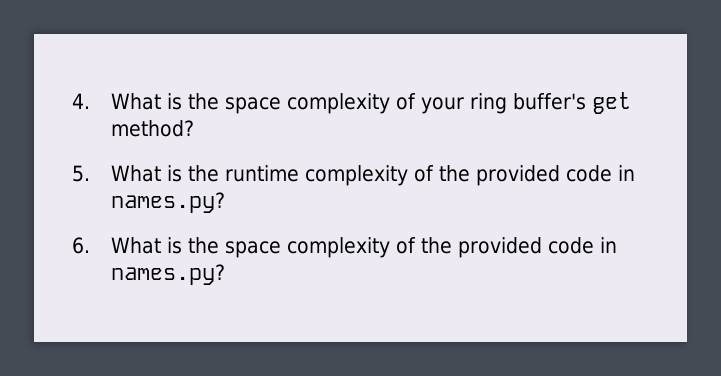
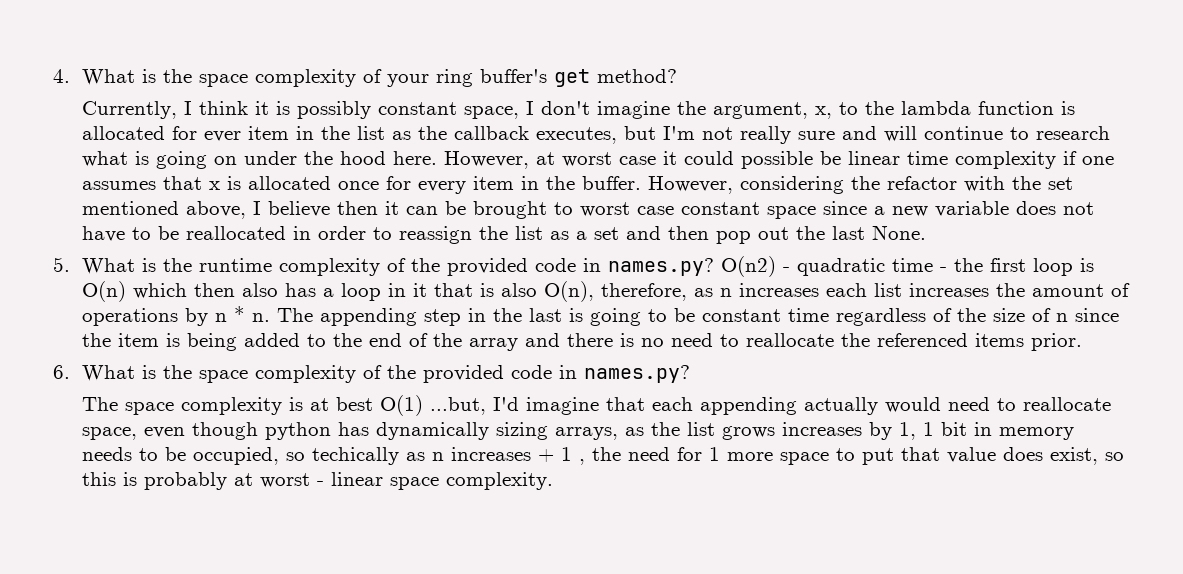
+ Currently, I think it is possibly constant space, I don't imagine the argument, x, to the lambda function is allocated for ever item in the list as the callback executes, but I'm not really sure and will continue to research what is going on under the hood here. However, at worst case it could possible be linear time complexity if one assumes that x is allocated once for every item in the buffer. However, considering the refactor with the set mentioned above, I believe then it can be brought to worst case constant space since a new variable does not have to be reallocated in order to reassign the list as a set and then pop out the last None.
+ O(n2) - quadratic time - the first loop is O(n) which then also has a loop in it that is also O(n), therefore, as n increases each list increases the amount of operations by n * n. The appending step in the last is going to be constant time regardless of the size of n since the item is being added to the end of the array and there is no need to reallocate the referenced items prior.
+ The space complexity is at best O(1) ...but, I'd imagine that each appending actually would need to reallocate space, even though python has dynamically sizing arrays, as the list grows increases by 1, 1 bit in memory needs to be occupied, so techically as n increases + 1 , the need for 1 more space to put that value does exist, so this is probably at worst - linear space complexity.

